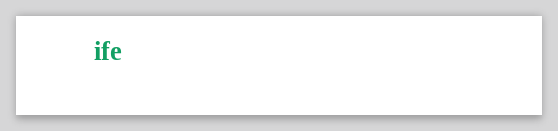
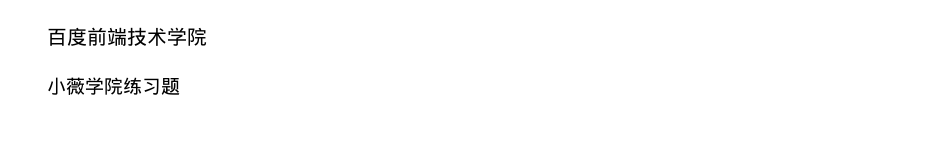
- ife
+ 百度前端技术学院
+ 小薇学院练习题

